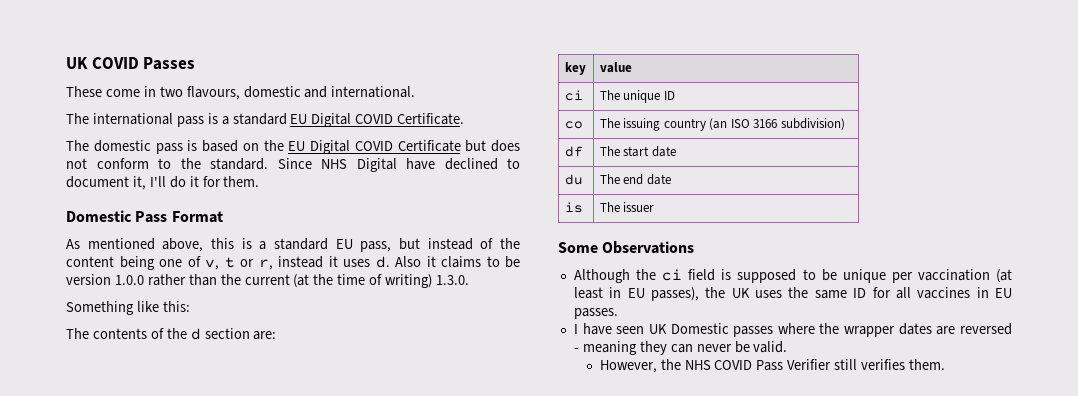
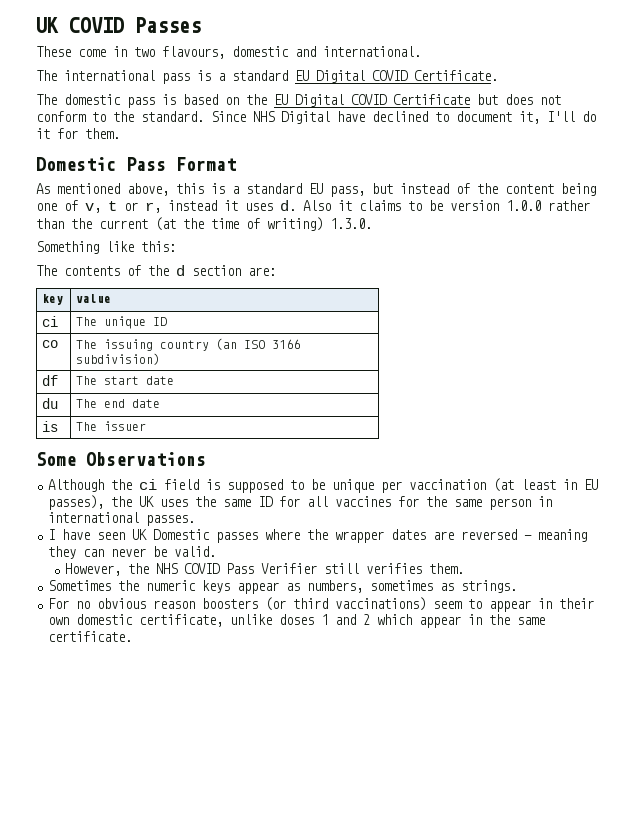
- Although the ci field is supposed to be unique per vaccination (at least in EU passes), the UK uses the same ID for all vaccines in EU passes.
+ Although the ci field is supposed to be unique per vaccination (at least in EU passes), the UK uses the same ID for all vaccines for the same person in international passes.
+ Sometimes the numeric keys appear as numbers, sometimes as strings.
+ For no obvious reason boosters (or third vaccinations) seem to appear in their own domestic certificate, unlike doses 1 and 2 which appear in the same certificate.

